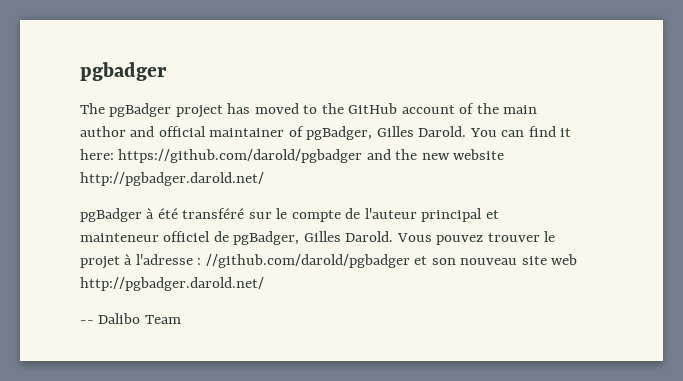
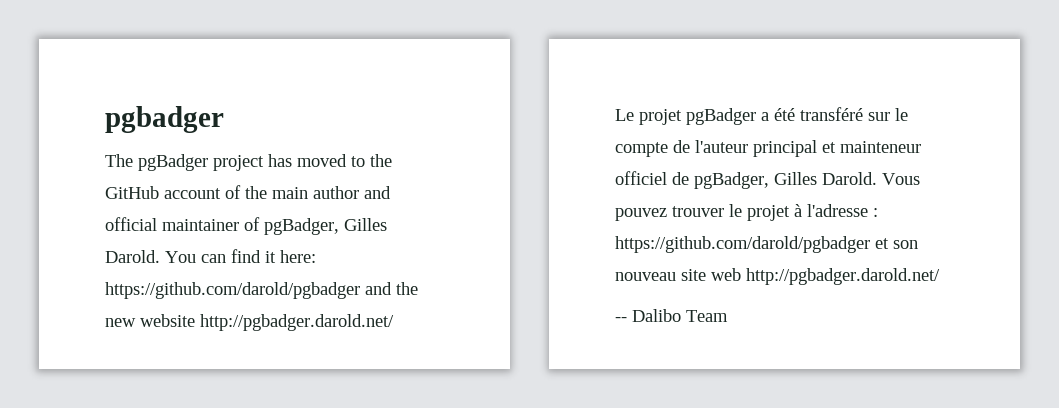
- pgBadger à été transféré sur le compte de l'auteur principal et mainteneur officiel de pgBadger, Gilles Darold.
+ Le projet pgBadger a été transféré sur le compte de l'auteur principal et mainteneur officiel de pgBadger, Gilles Darold.
- Vous pouvez trouver le projet à l'adresse : //github.com/darold/pgbadger et son nouveau site web http://pgbadger.darold.net/
+ Vous pouvez trouver le projet à l'adresse : https://github.com/darold/pgbadger et son nouveau site web http://pgbadger.darold.net/

